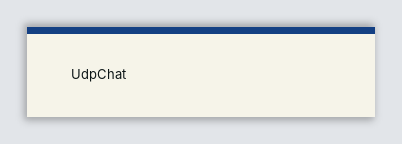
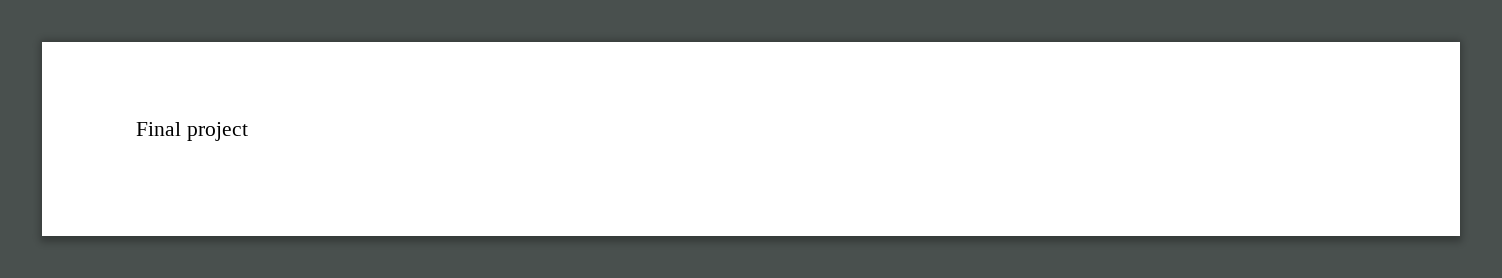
- UdpChat
+ Final project

